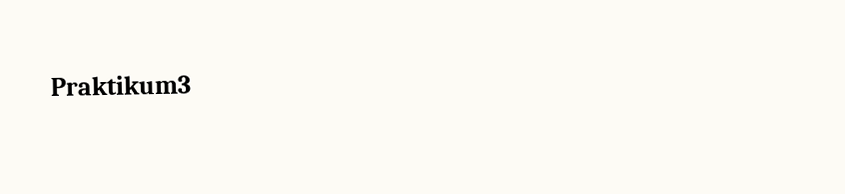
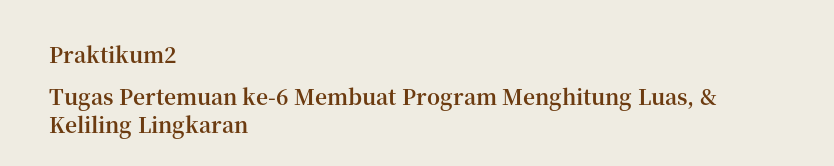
- Praktikum3
+ Praktikum2
+ Tugas Pertemuan ke-6 Membuat Program Menghitung Luas, & Keliling Lingkaran

